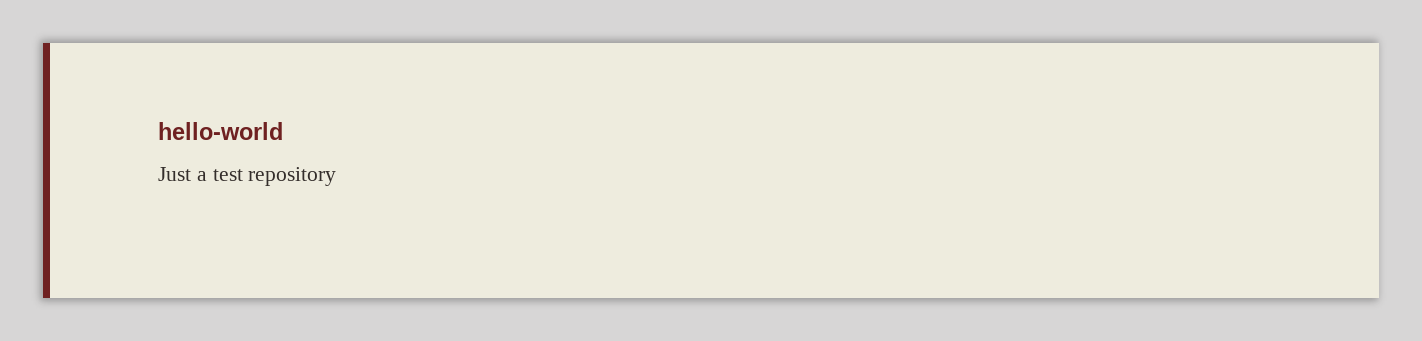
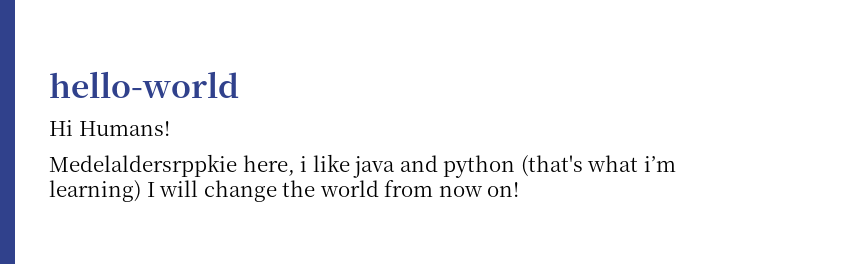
- Just a test repository
+ Hi Humans!
+ Medelaldersrppkie here, i like java and python (that's what i’m learning) I will change the world from now on!

